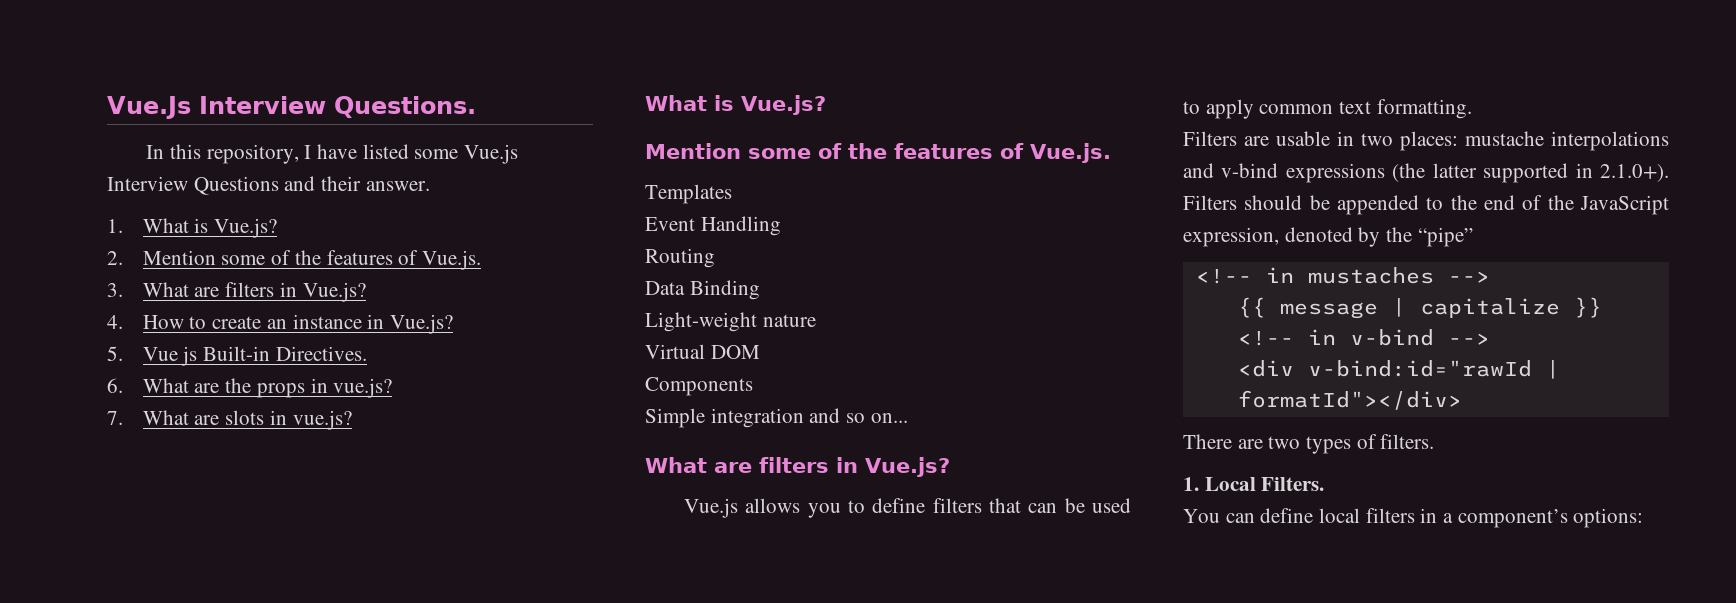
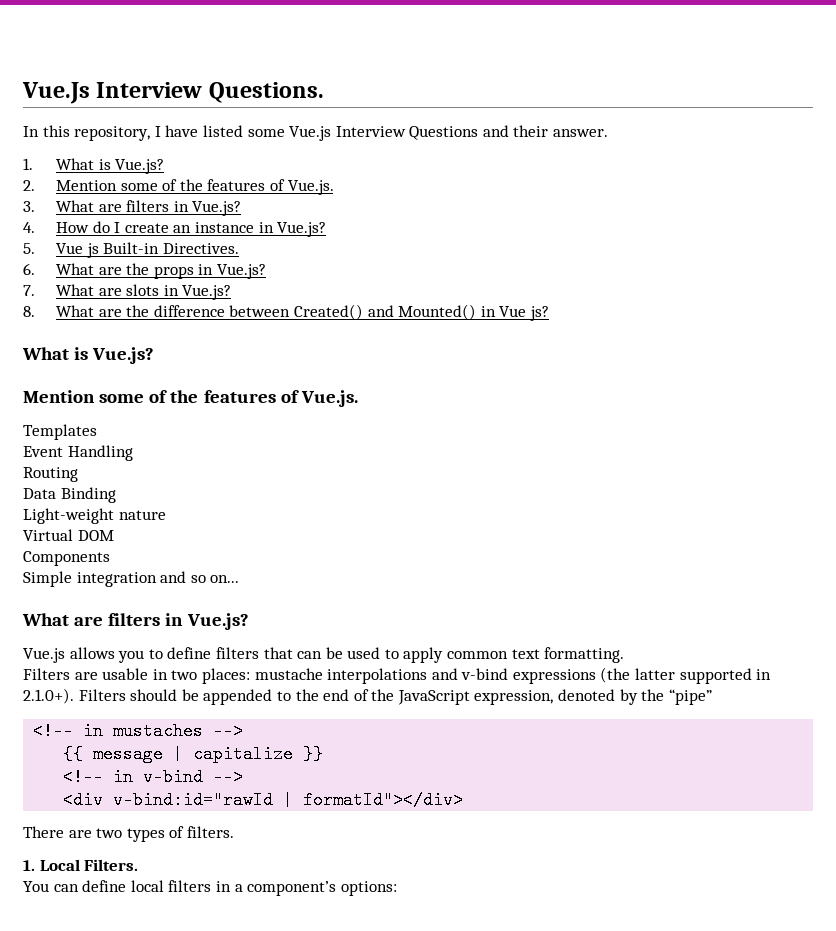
- 4. How to create an instance in Vue.js?
+ 4. How do I create an instance in Vue.js?
- 6. What are the props in vue.js?
+ 6. What are the props in Vue.js?
- 7. What are slots in vue.js?
+ 7. What are slots in Vue.js?
+ 8. What are the difference between Created() and Mounted() in Vue js?

